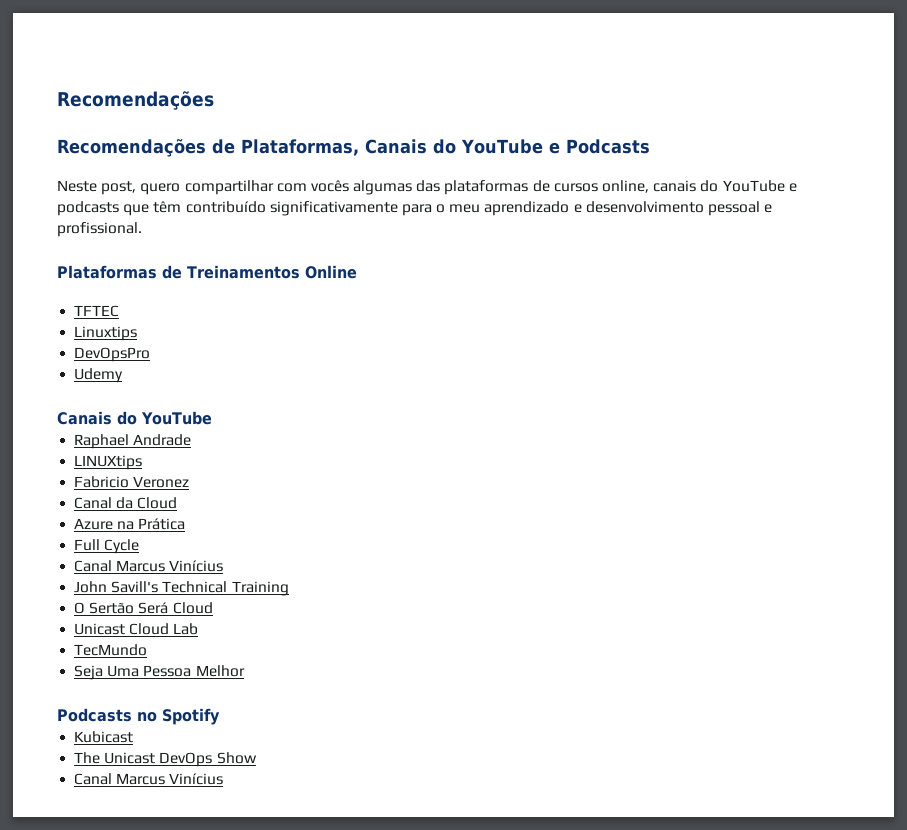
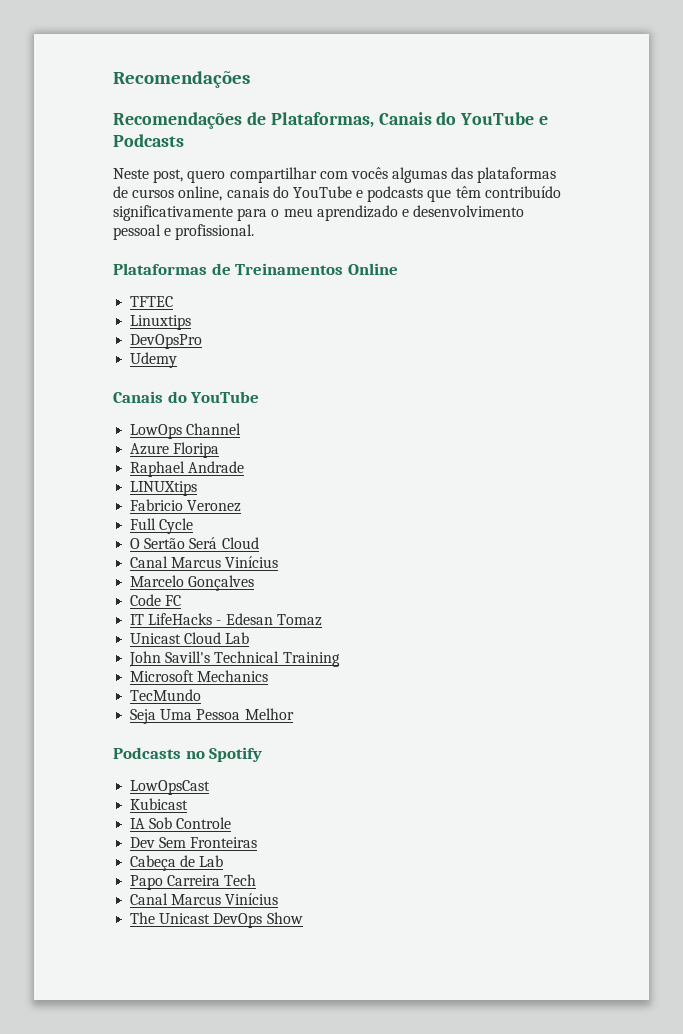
+ LowOps Channel
+ Azure Floripa
- Canal da Cloud
- Azure na Prática
  Full Cycle
+ O Sertão Será Cloud
  Canal Marcus Vinícius
+ Marcelo Gonçalves
+ Code FC
+ IT LifeHacks - Edesan Tomaz
+ Unicast Cloud Lab
  John Savill's Technical Training
- O Sertão Será Cloud
- Unicast Cloud Lab
+ Microsoft Mechanics
+ LowOpsCast
+ IA Sob Controle
+ Dev Sem Fronteiras
+ Cabeça de Lab
+ Papo Carreira Tech
+ Canal Marcus Vinícius
  The Unicast DevOps Show
- Canal Marcus Vinícius

